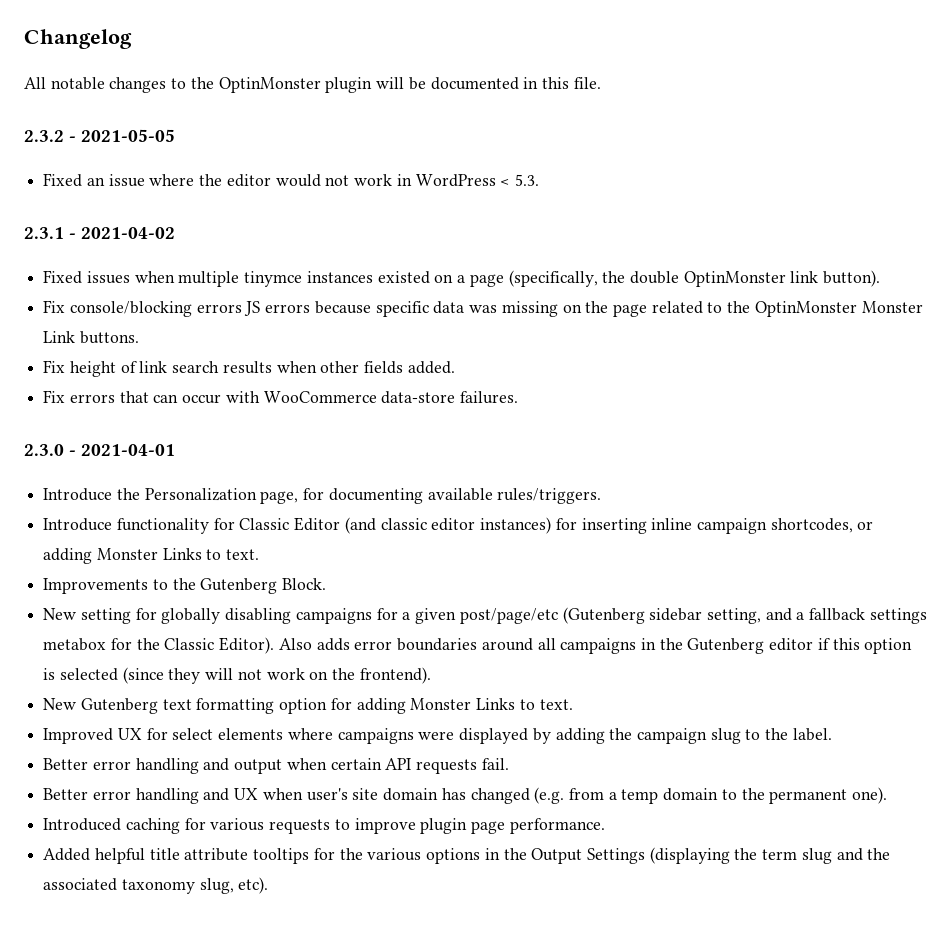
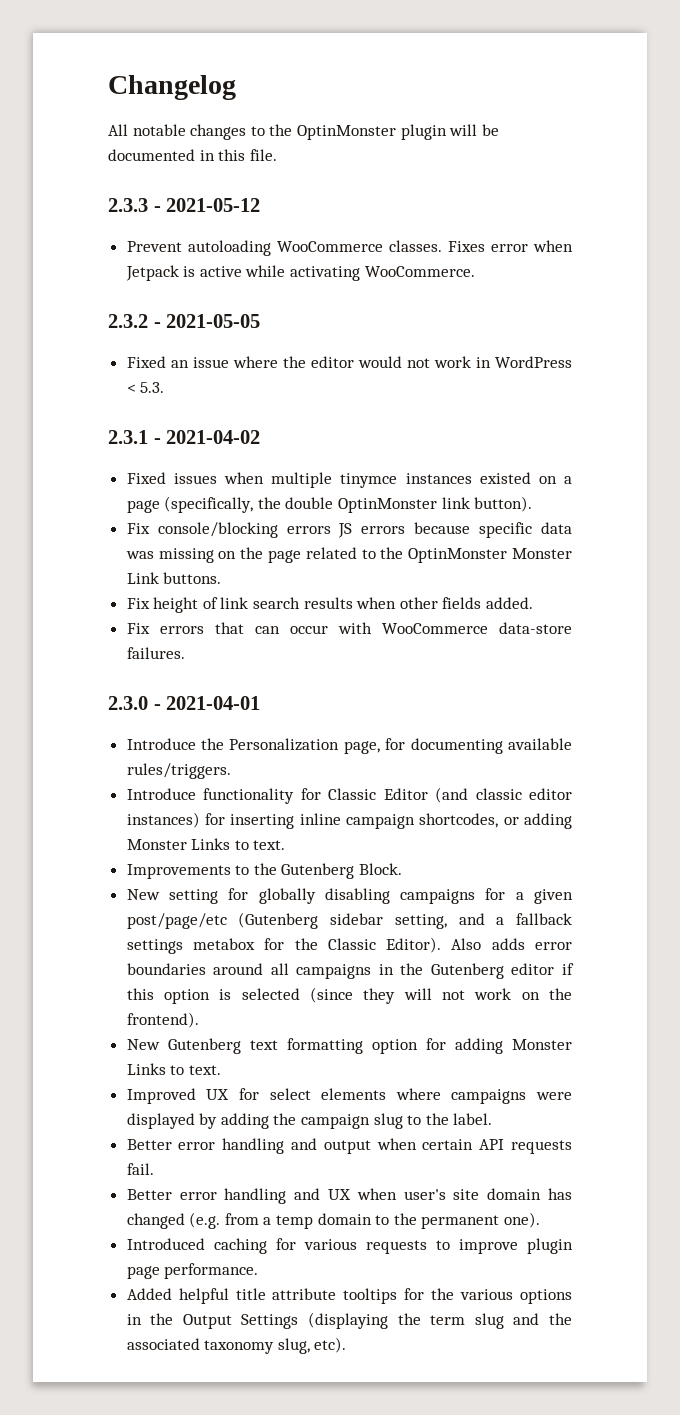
+ 2.3.3 - 2021-05-12
+ Prevent autoloading WooCommerce classes. Fixes error when Jetpack is active while activating WooCommerce.

